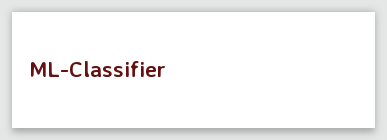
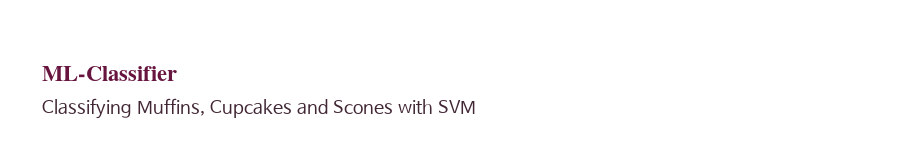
+ Classifying Muffins, Cupcakes and Scones with SVM

